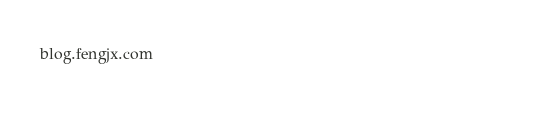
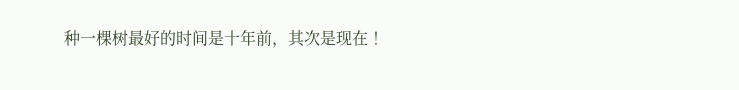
- blog.fengjx.com
+ 种一棵树最好的时间是十年前，其次是现在！

